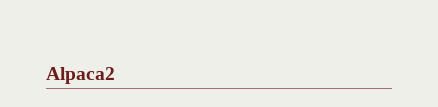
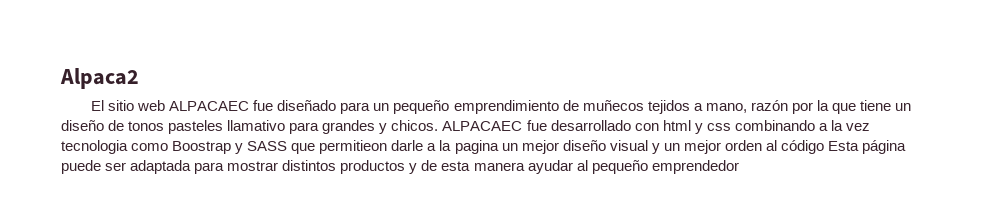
+ El sitio web ALPACAEC fue diseñado para un pequeño emprendimiento de muñecos tejidos a mano, razón por la que tiene un diseño de tonos pasteles llamativo para grandes y chicos. ALPACAEC fue desarrollado con html y css combinando a la vez tecnologia como Boostrap y SASS que permitieon darle a la pagina un mejor diseño visual y un mejor orden al código Esta página puede ser adaptada para mostrar distintos productos y de esta manera ayudar al pequeño emprendedor

